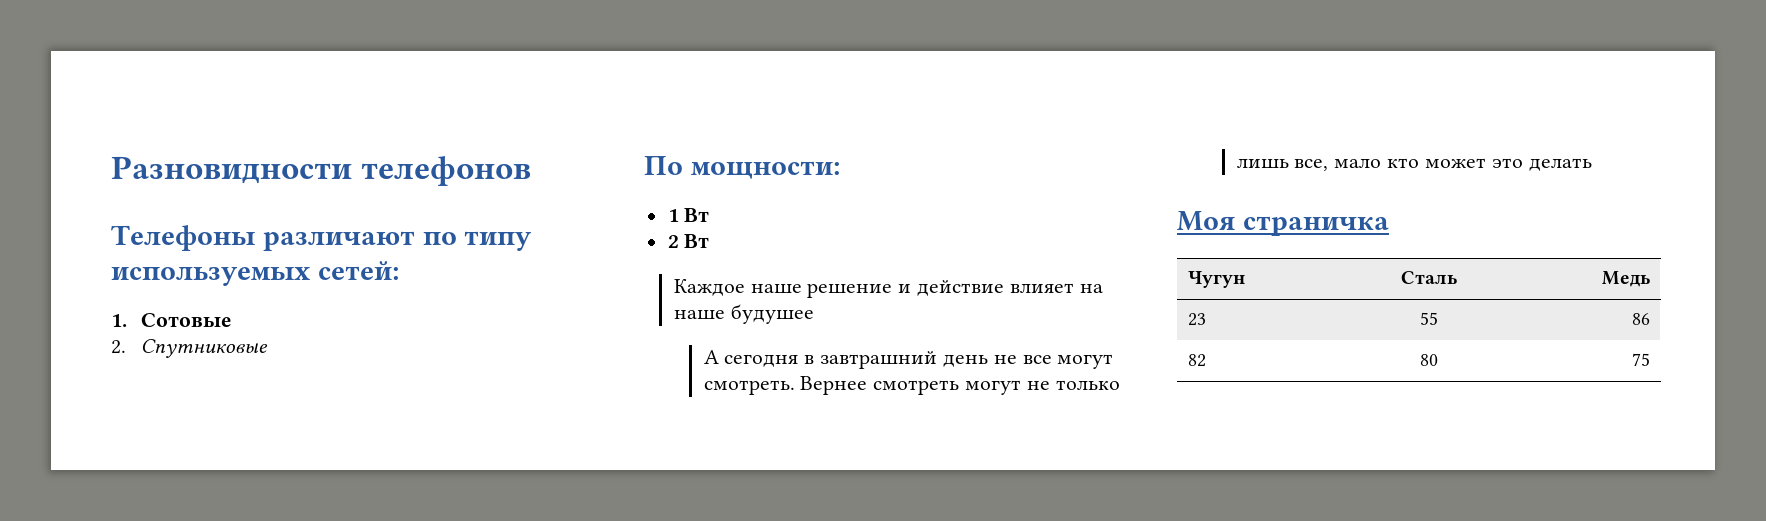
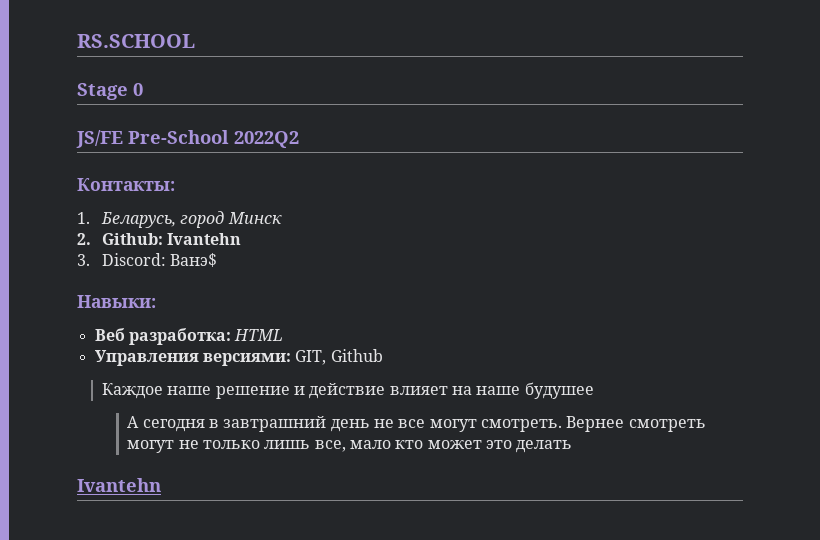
- Разновидности телефонов
- Телефоны различают по типу используемых сетей:
- 1. Сотовые
- 2. Спутниковые
- По мощности:
- 1 Вт
- 2 Вт
+ RS.SCHOOL
+ Stage 0
+ JS/FE Pre-School 2022Q2
+ Контакты:
+ 1. Беларусь, город Минск
+ 2. Github: Ivantehn
+ 3. Discord: Ванэ$
+ Навыки:
+ Веб разработка: HTML
+ Управления версиями: GIT, Github
  Вернее смотреть могут не только лишь все, мало кто может это делать
- Моя страничка
- Чугун | Сталь | Медь
- 23 | 55 | 86
- 82 | 80 | 75
+ Ivantehn

